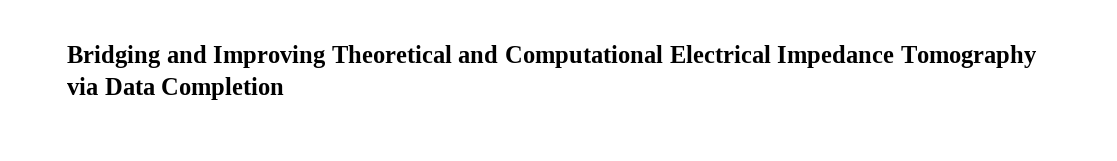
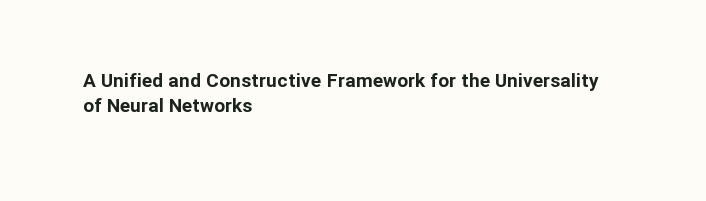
- Bridging and Improving Theoretical and Computational Electrical Impedance Tomography via Data Completion
+ A Unified and Constructive Framework for the Universality of Neural Networks

